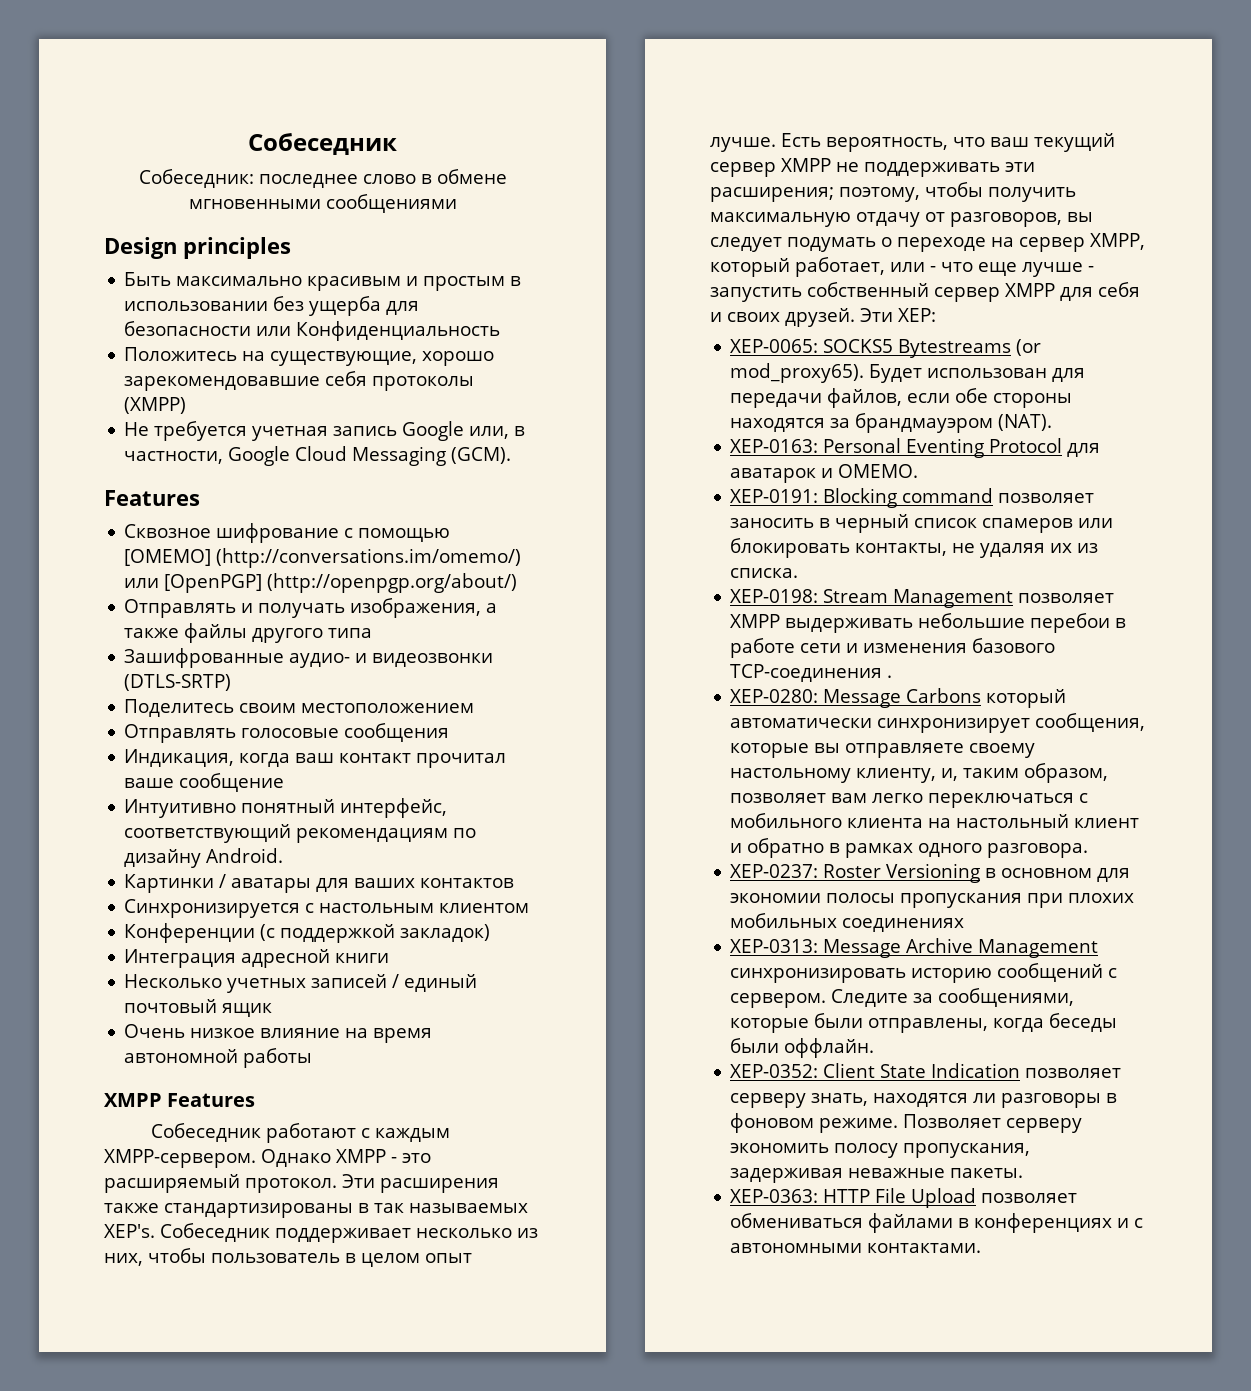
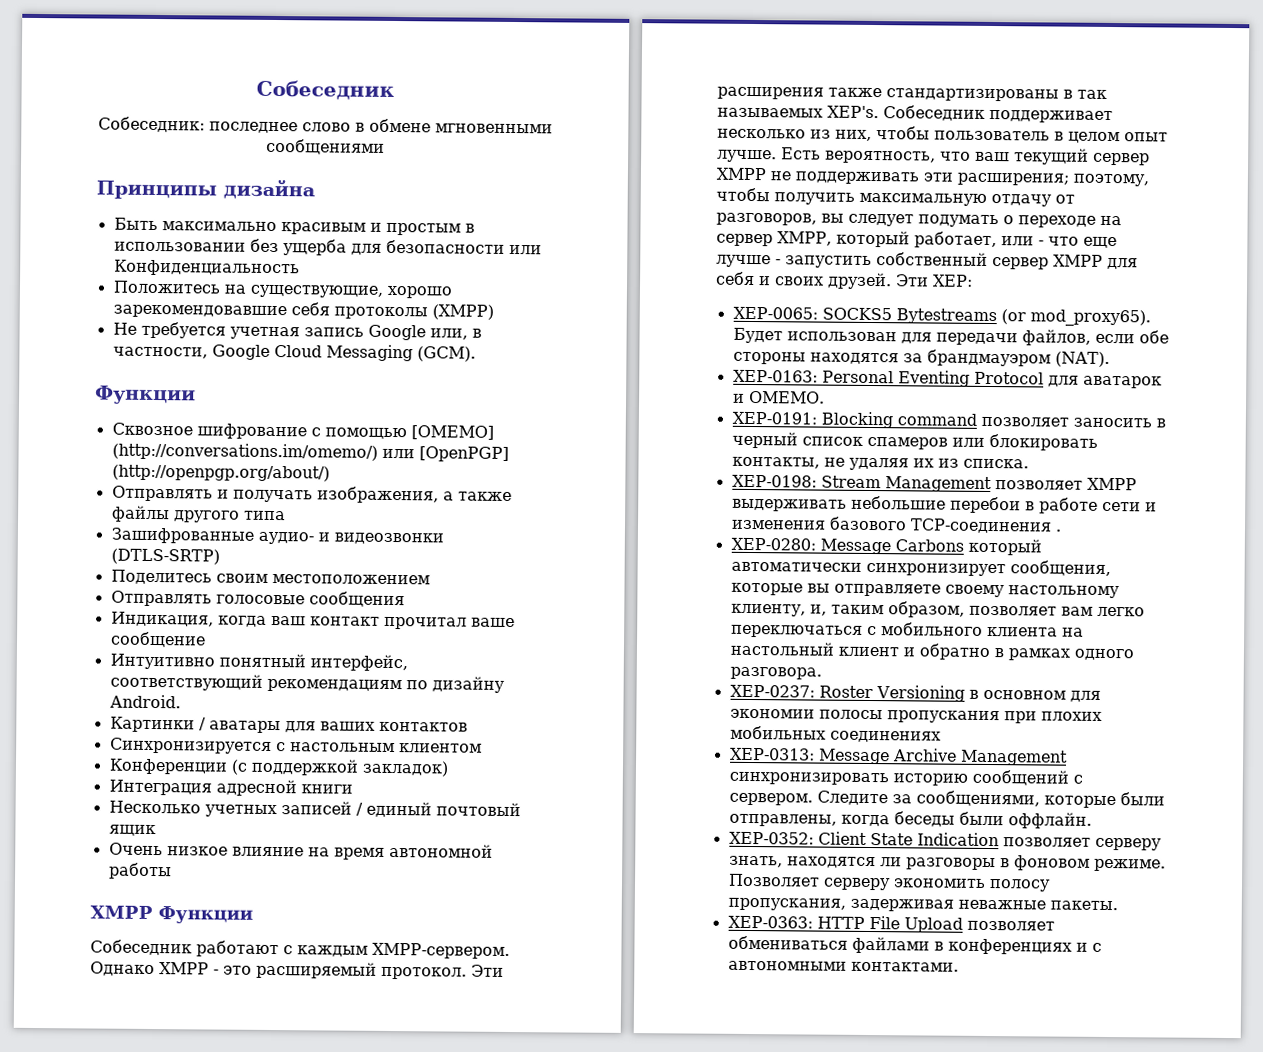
- Design principles
+ Принципы дизайна
  Не требуется учетная запись Google или, в частности, Google Cloud Messaging (GCM).
- Features
+ Функции
- XMPP Features
+ XMPP Функции

